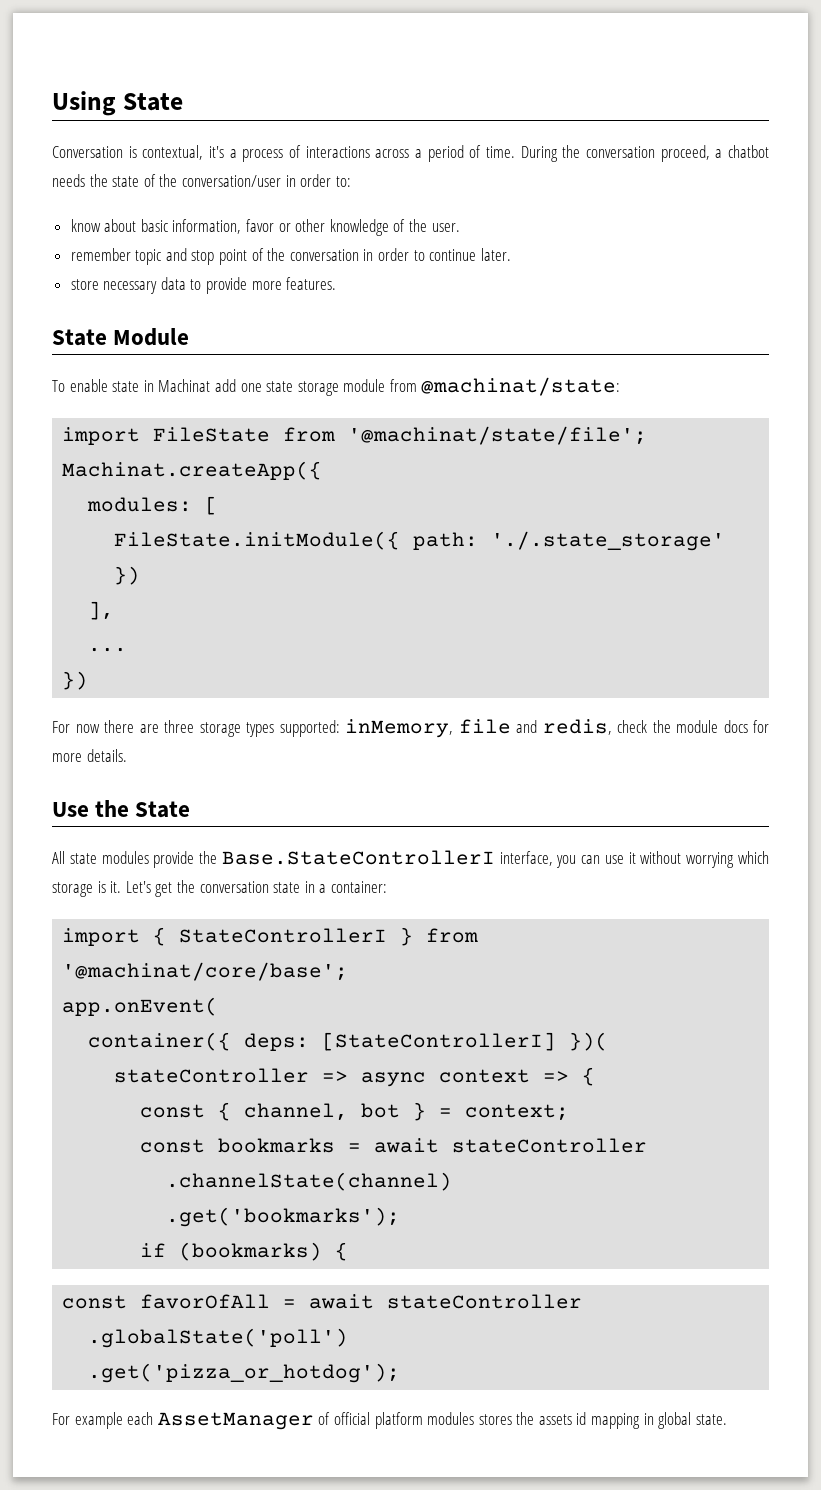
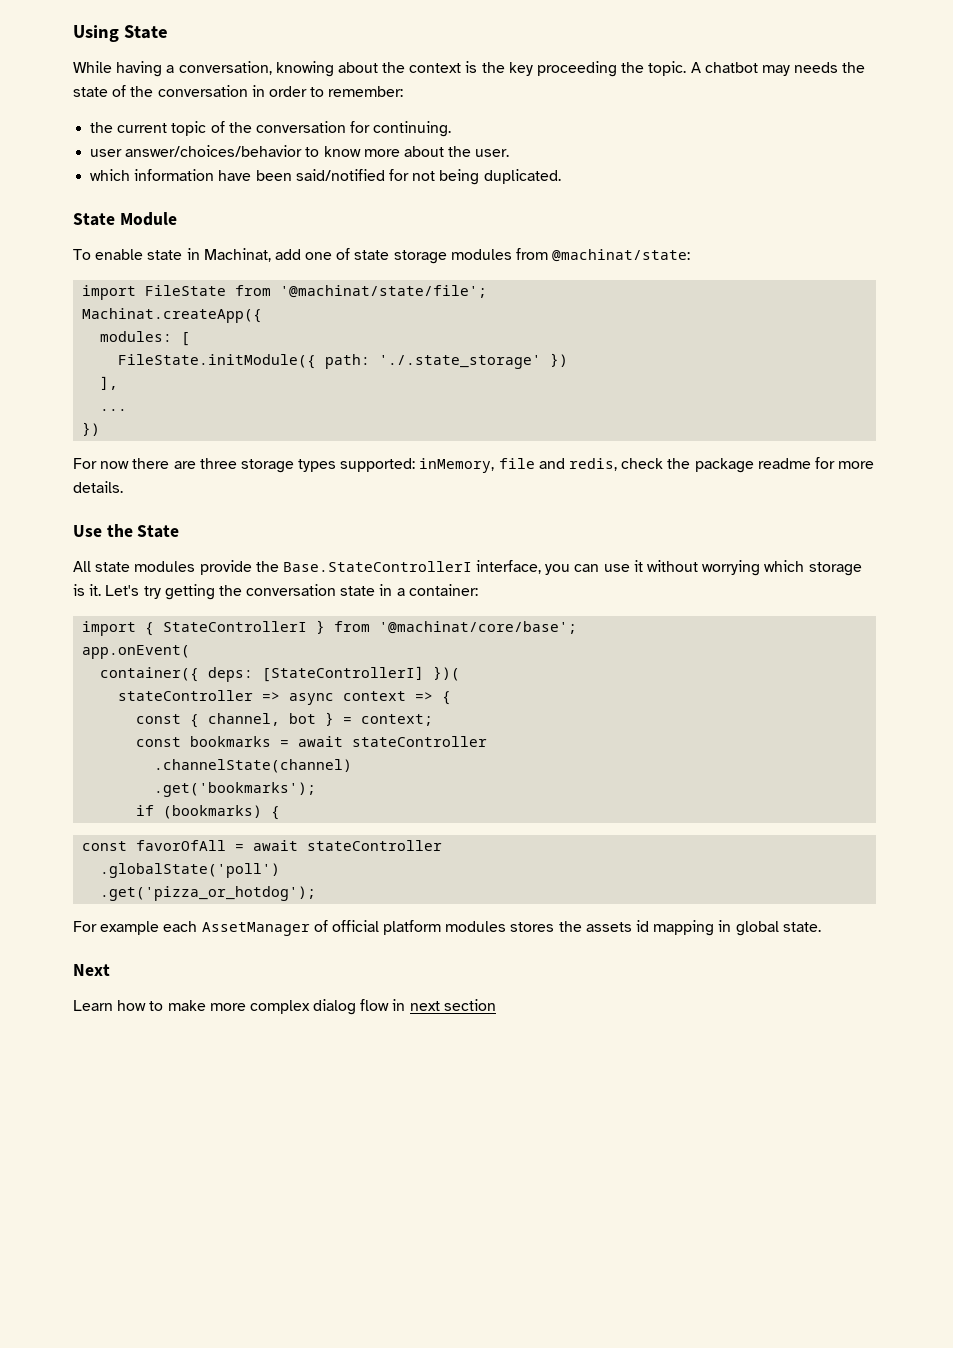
- Conversation is contextual, it's a process of interactions across a period of time. During the conversation proceed, a chatbot needs the state of the conversation/user in order to:
- know about basic information, favor or other knowledge of the user.
- remember topic and stop point of the conversation in order to continue later.
- store necessary data to provide more features.
+ While having a conversation, knowing about the context is the key proceeding the topic. A chatbot may needs the state of the conversation in order to remember:
+ the current topic of the conversation for continuing.
+ user answer/choices/behavior to know more about the user.
+ which information have been said/notified for not being duplicated.
- To enable state in Machinat add one state storage module from @machinat/state:
+ To enable state in Machinat, add one of state storage modules from @machinat/state:
- For now there are three storage types supported: inMemory, file and redis, check the module docs for more details.
+ For now there are three storage types supported: inMemory, file and redis, check the package readme for more details.
- Let's get the conversation state in a container:
+ Let's try getting the conversation state in a container:
+ Next
+ Learn how to make more complex dialog flow in next section

